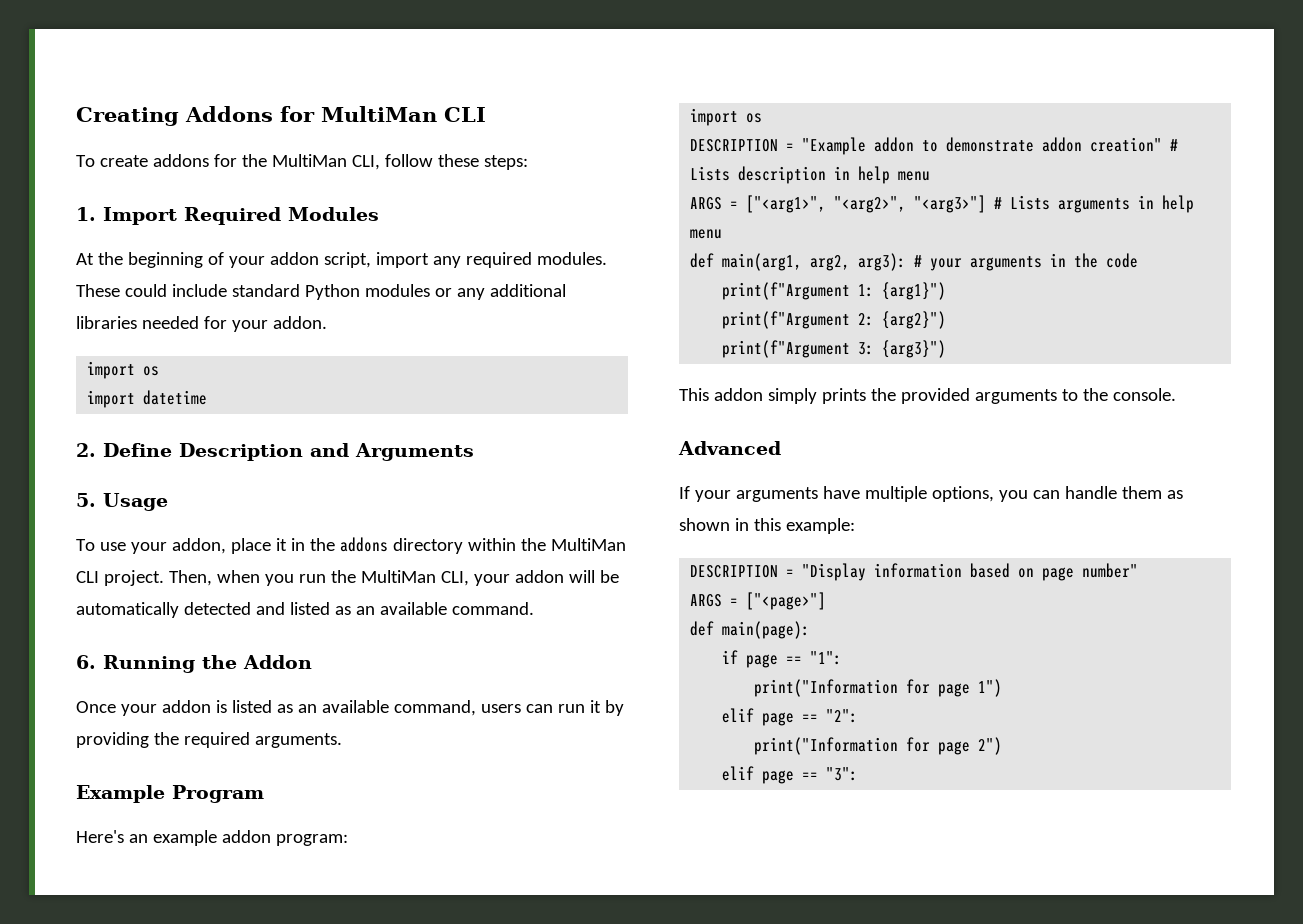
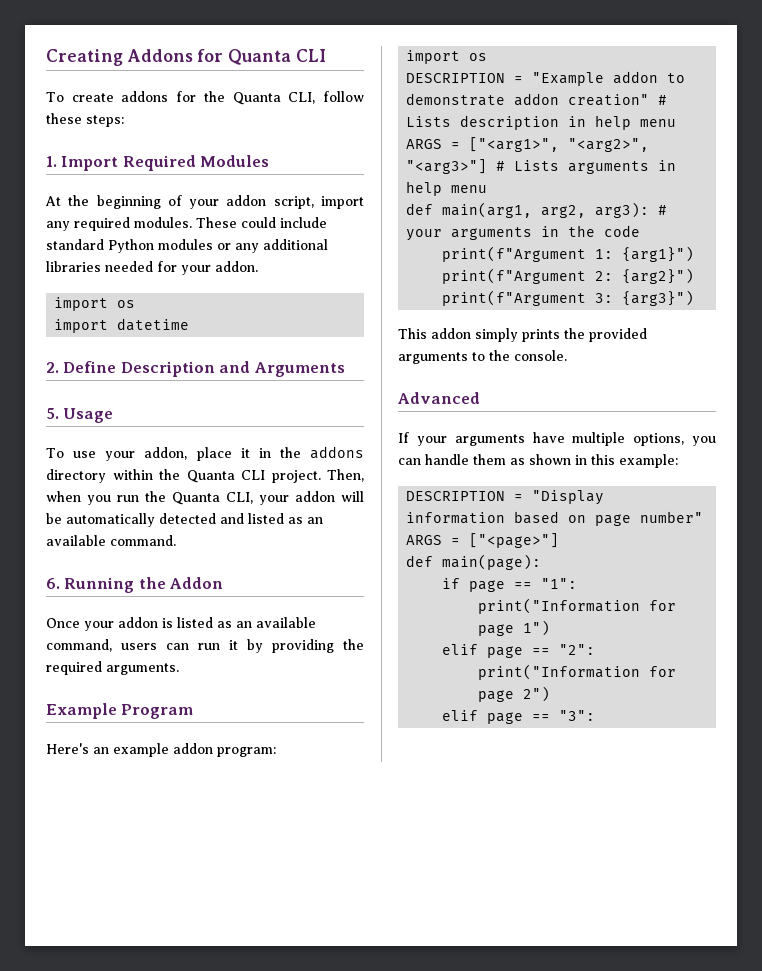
- Creating Addons for MultiMan CLI
+ Creating Addons for Quanta CLI
- To create addons for the MultiMan CLI, follow these steps:
+ To create addons for the Quanta CLI, follow these steps:
- To use your addon, place it in the addons directory within the MultiMan CLI project.
+ To use your addon, place it in the addons directory within the Quanta CLI project.
- Then, when you run the MultiMan CLI, your addon will be automatically detected and listed as an available command.
+ Then, when you run the Quanta CLI, your addon will be automatically detected and listed as an available command.

